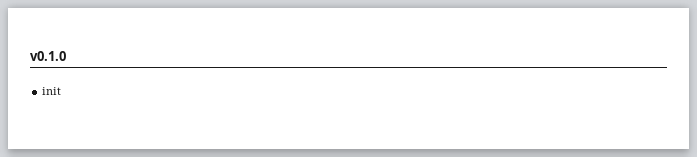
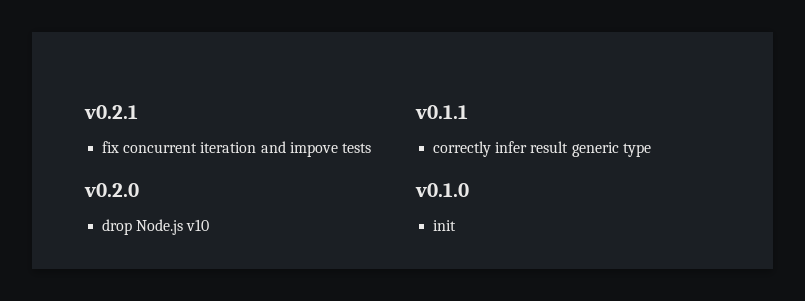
+ v0.2.1
+ fix concurrent iteration and impove tests
+ v0.2.0
+ drop Node.js v10
+ v0.1.1
+ correctly infer result generic type

